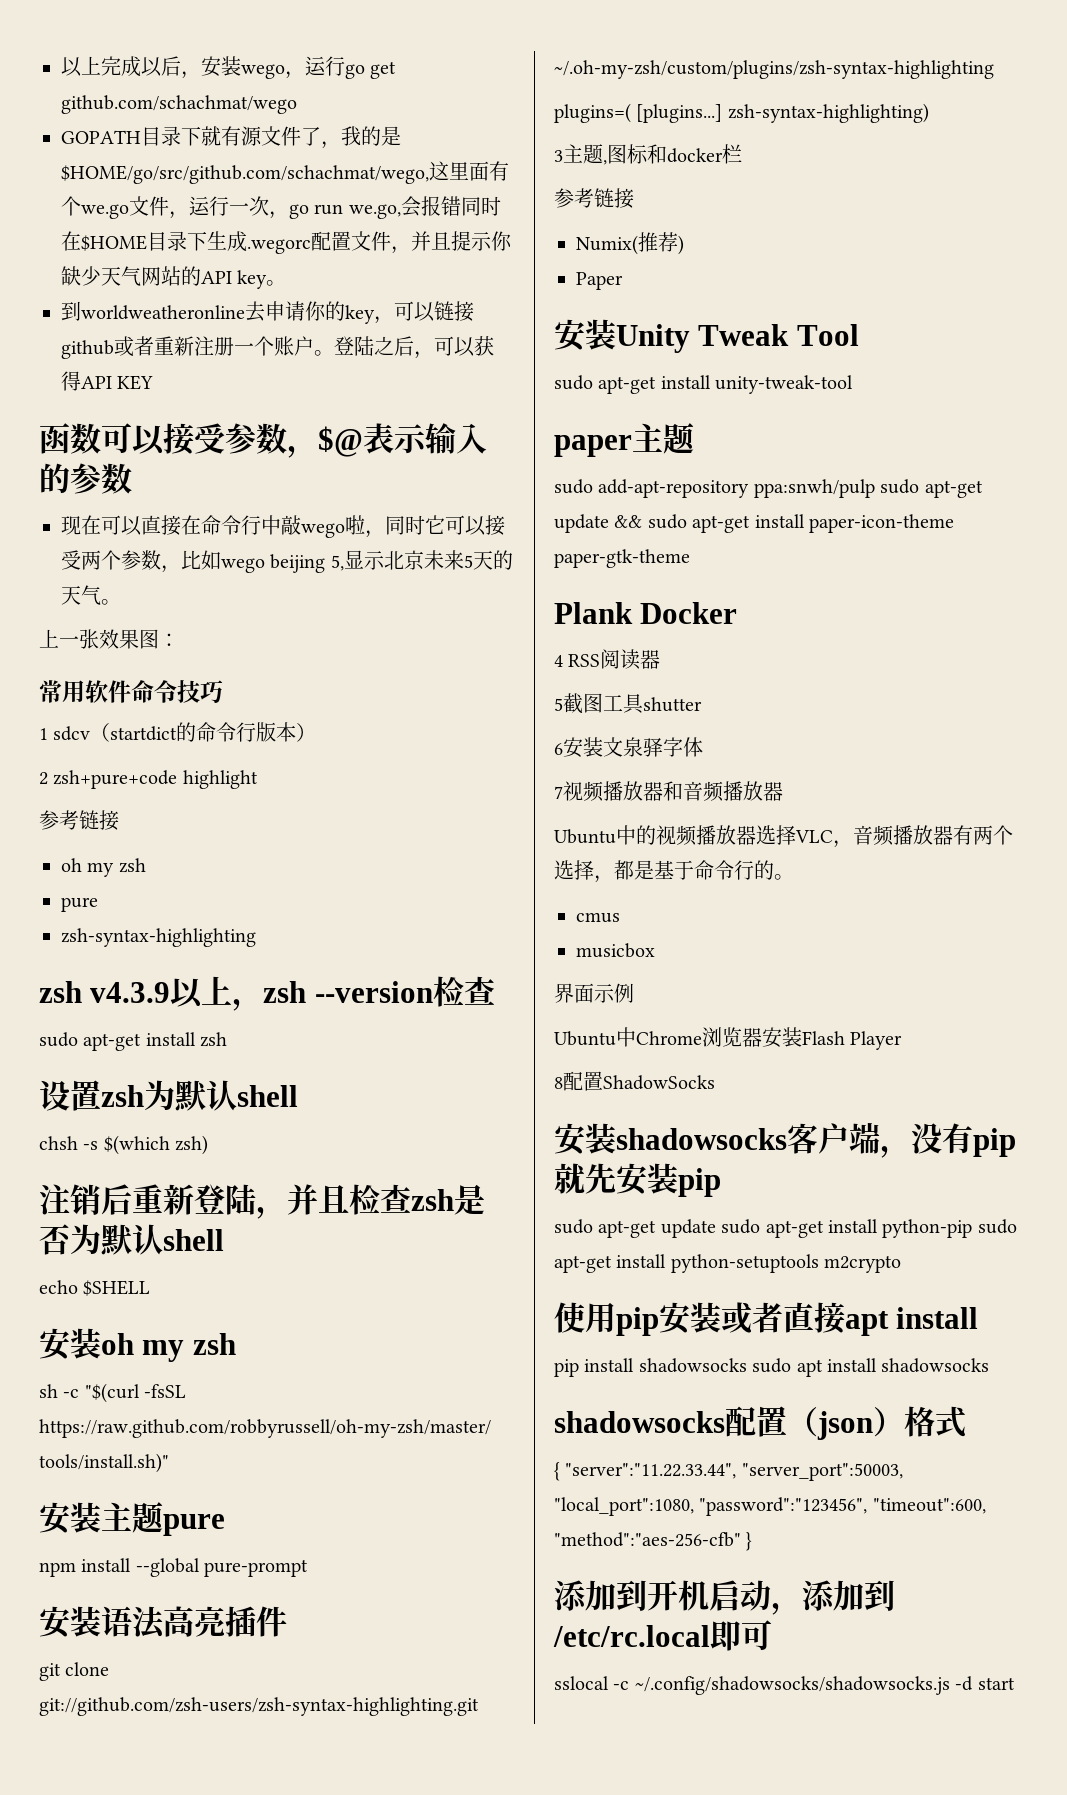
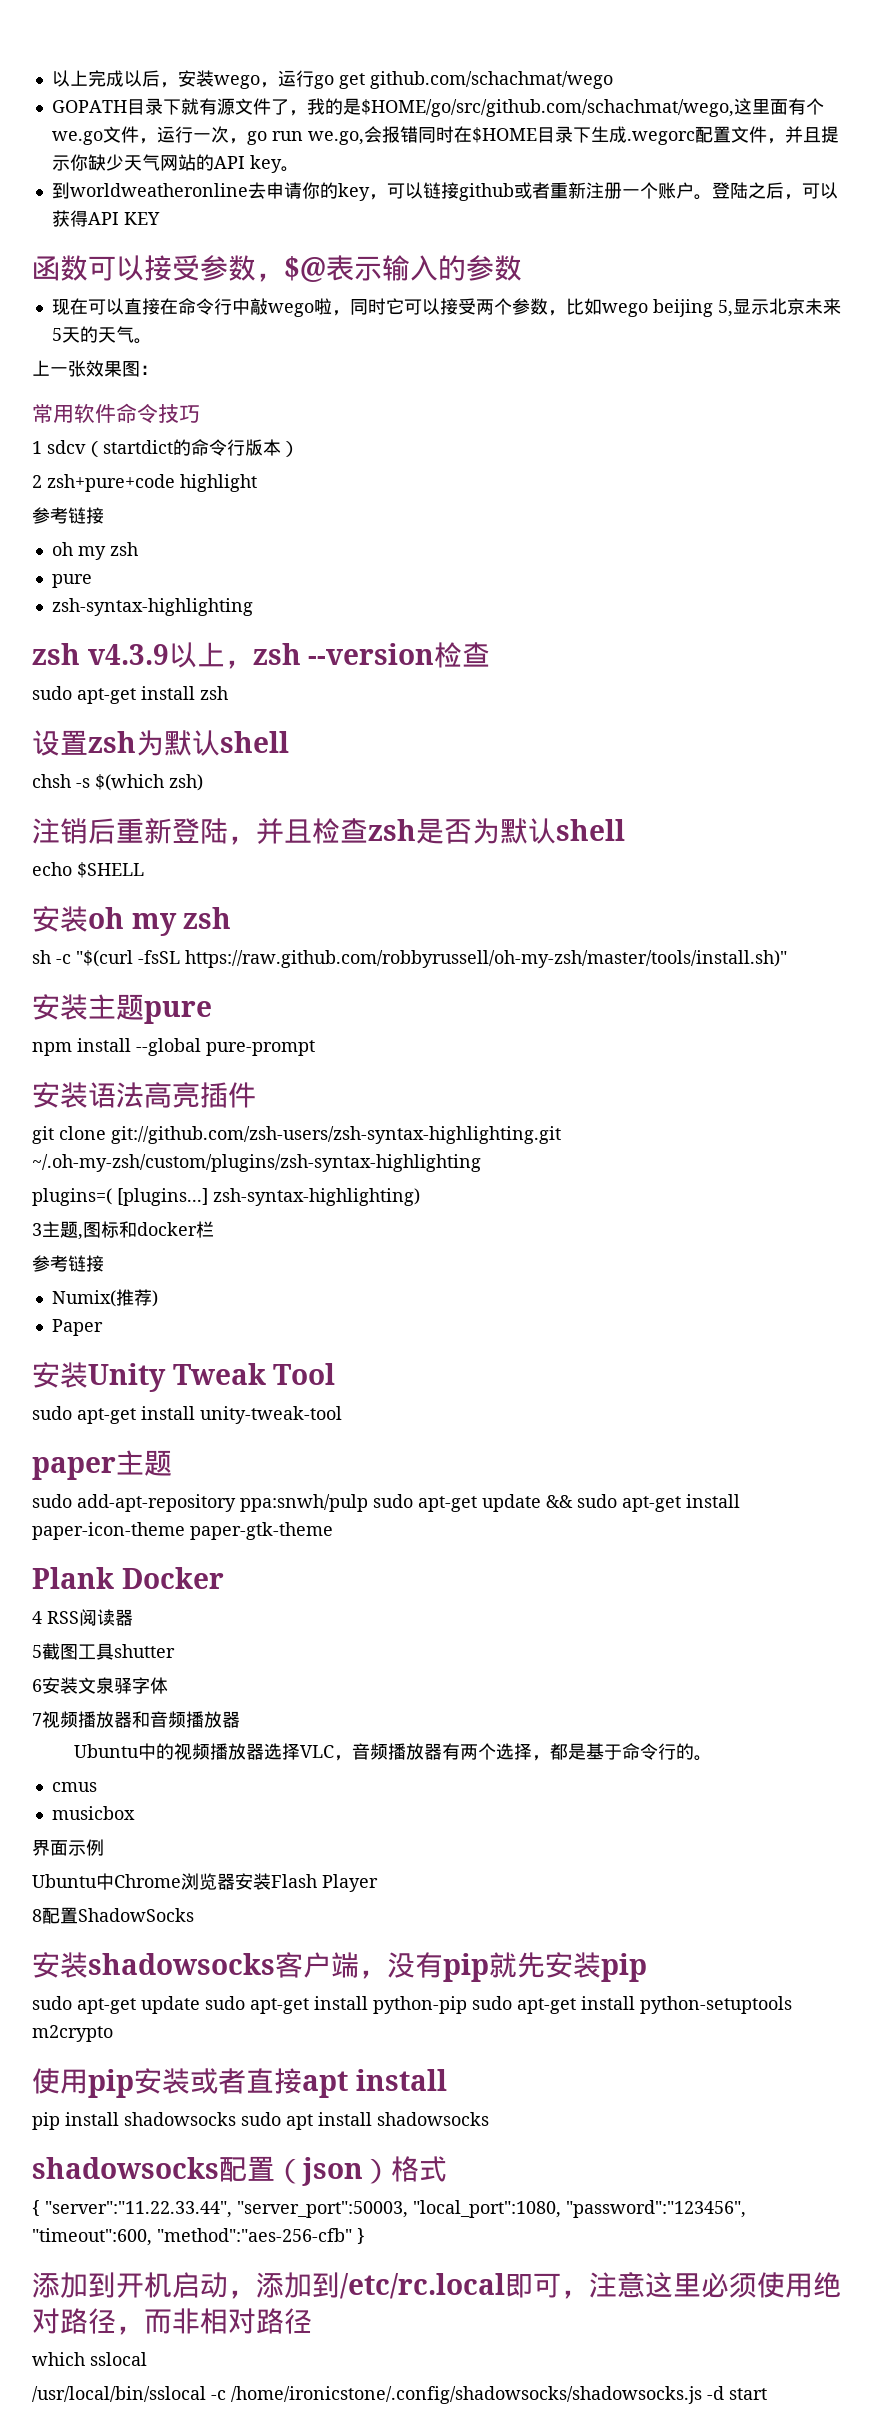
- 添加到开机启动，添加到/etc/rc.local即可
- sslocal -c ~/.config/shadowsocks/shadowsocks.js -d start
+ 添加到开机启动，添加到/etc/rc.local即可，注意这里必须使用绝对路径，而非相对路径
+ which sslocal
+ /usr/local/bin/sslocal -c /home/ironicstone/.config/shadowsocks/shadowsocks.js -d start

